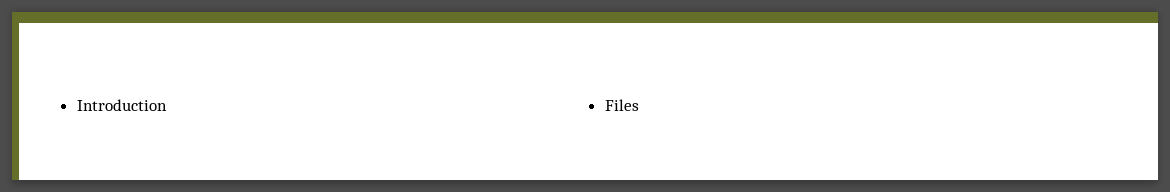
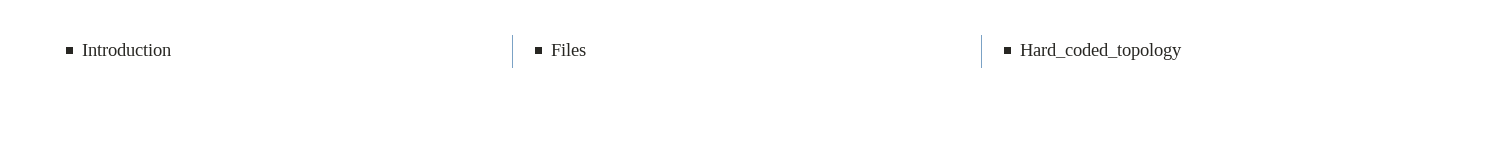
+ Hard_coded_topology

